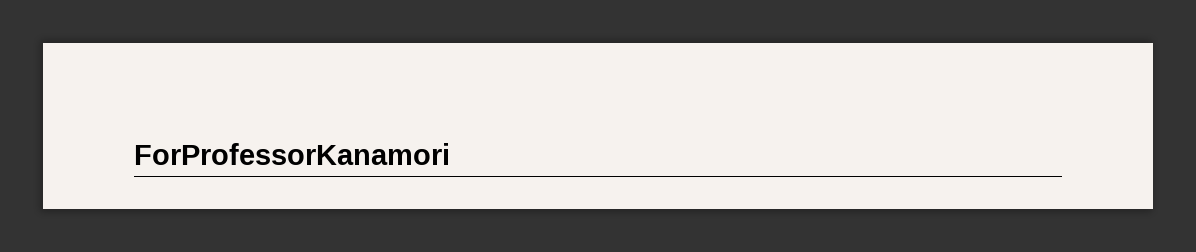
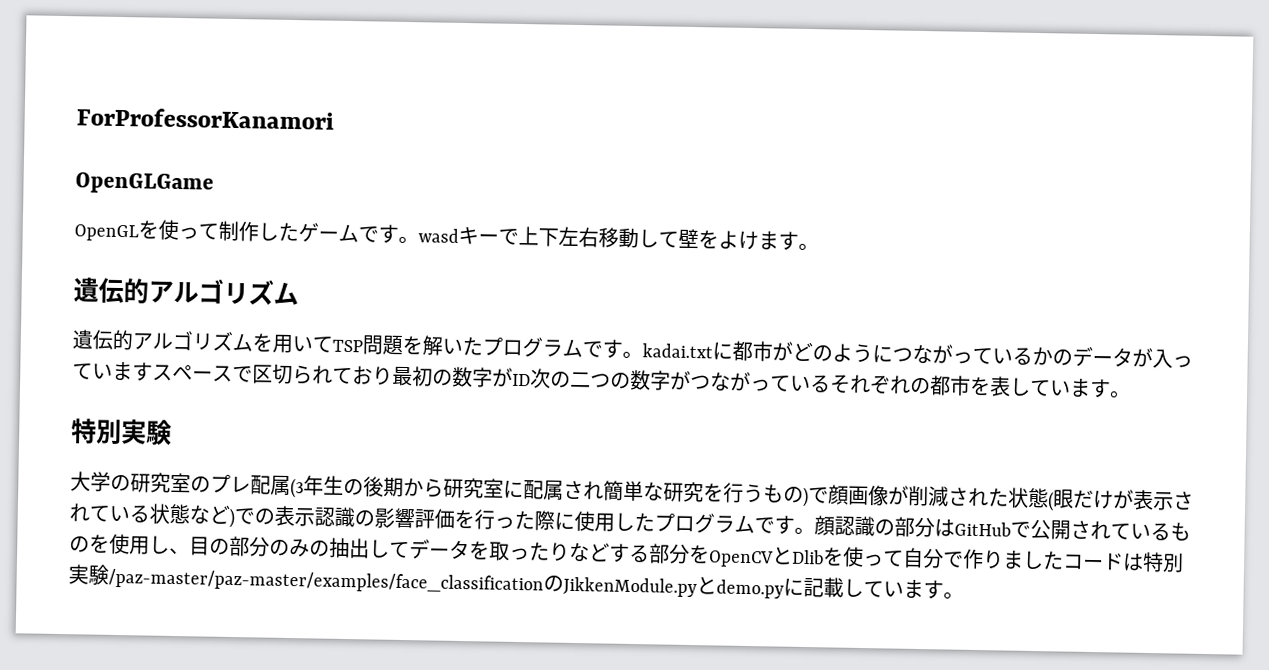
+ OpenGLGame
+ OpenGLを使って制作したゲームです。wasdキーで上下左右移動して壁をよけます。
+ 遺伝的アルゴリズム
+ 遺伝的アルゴリズムを用いてTSP問題を解いたプログラムです。kadai.txtに都市がどのようにつながっているかのデータが入っていますスペースで区切られており最初の数字がID次の二つの数字がつながっているそれぞれの都市を表しています。
+ 特別実験
+ 大学の研究室のプレ配属(3年生の後期から研究室に配属され簡単な研究を行うもの)で顔画像が削減された状態(眼だけが表示されている状態など)での表示認識の影響評価を行った際に使用したプログラムです。顔認識の部分はGitHubで公開されているものを使用し、目の部分のみの抽出してデータを取ったりなどする部分をOpenCVとDlibを使って自分で作りましたコードは特別実験/paz-master/paz-master/examples/face_classificationのJikkenModule.pyとdemo.pyに記載しています。

